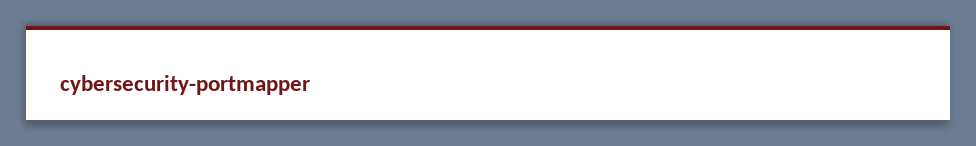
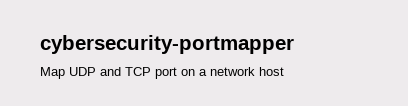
+ Map UDP and TCP port on a network host

